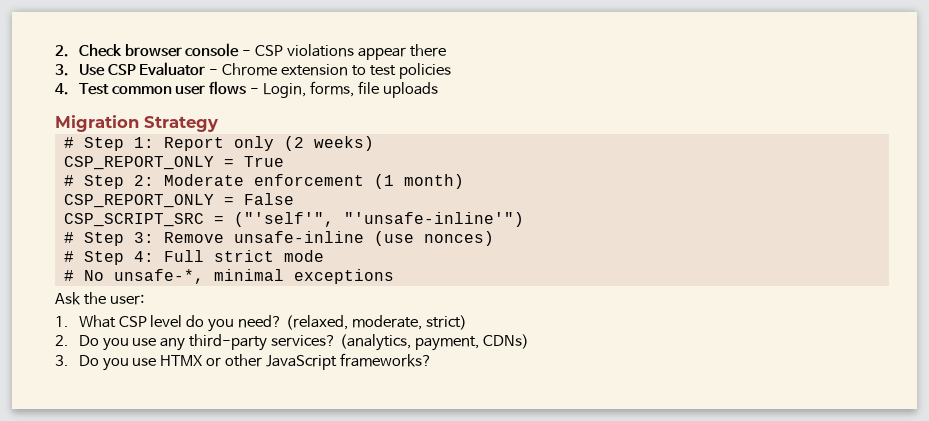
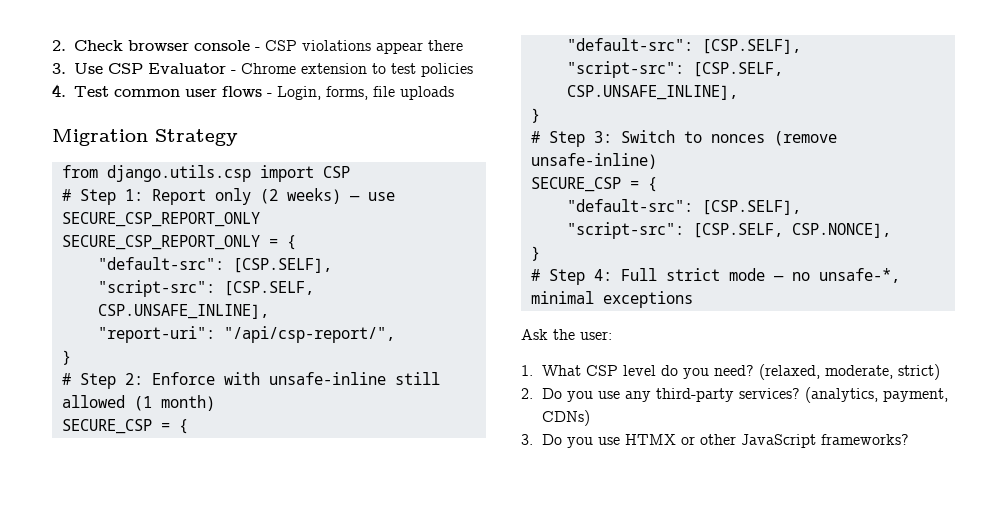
+ from django.utils.csp import CSP
- # Step 1: Report only (2 weeks)
- CSP_REPORT_ONLY = True
- # Step 2: Moderate enforcement (1 month)
- CSP_REPORT_ONLY = False
- CSP_SCRIPT_SRC = ("'self'", "'unsafe-inline'")
- # Step 3: Remove unsafe-inline (use nonces)
+ # Step 1: Report only (2 weeks) — use SECURE_CSP_REPORT_ONLY
+ SECURE_CSP_REPORT_ONLY = {
+ "default-src": [CSP.SELF],
+ "script-src": [CSP.SELF, CSP.UNSAFE_INLINE],
+ "report-uri": "/api/csp-report/",
+ }
+ # Step 2: Enforce with unsafe-inline still allowed (1 month)
+ SECURE_CSP = {
+ "default-src": [CSP.SELF],
+ "script-src": [CSP.SELF, CSP.UNSAFE_INLINE],
+ }
+ # Step 3: Switch to nonces (remove unsafe-inline)
+ SECURE_CSP = {
+ "default-src": [CSP.SELF],
+ "script-src": [CSP.SELF, CSP.NONCE],
+ }
- # Step 4: Full strict mode
- # No unsafe-*, minimal exceptions
+ # Step 4: Full strict mode — no unsafe-*, minimal exceptions

